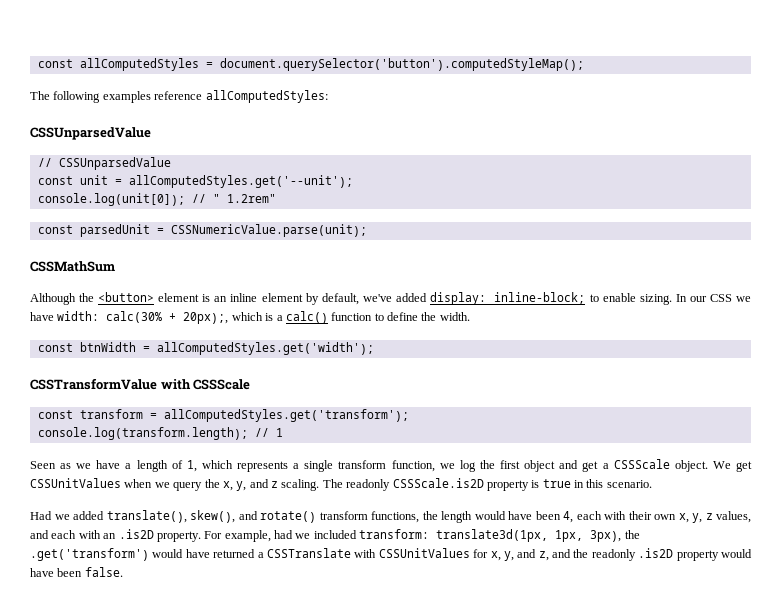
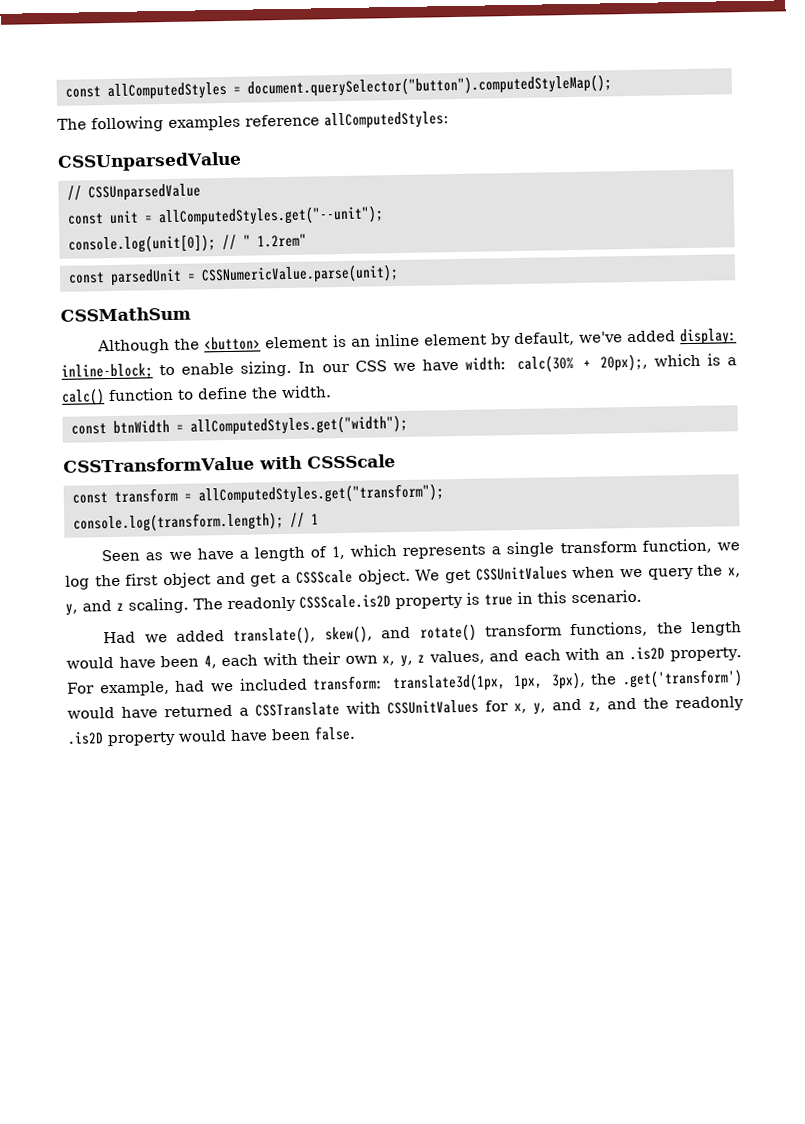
- const allComputedStyles = document.querySelector('button').computedStyleMap();
+ const allComputedStyles = document.querySelector("button").computedStyleMap();
- const unit = allComputedStyles.get('--unit');
+ const unit = allComputedStyles.get("--unit");
- const btnWidth = allComputedStyles.get('width');
+ const btnWidth = allComputedStyles.get("width");
- const transform = allComputedStyles.get('transform');
+ const transform = allComputedStyles.get("transform");

